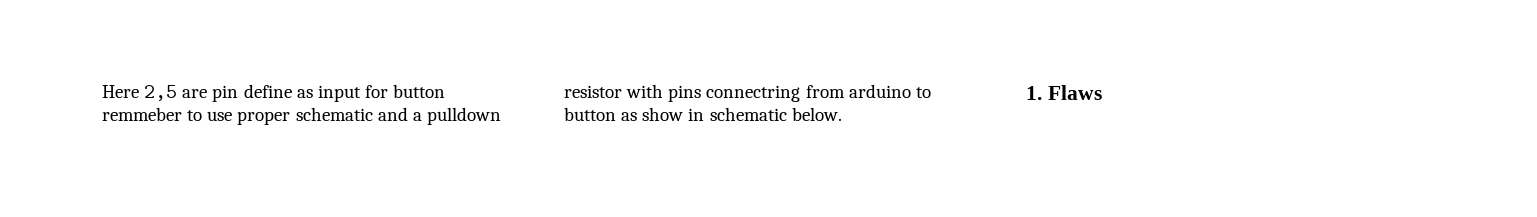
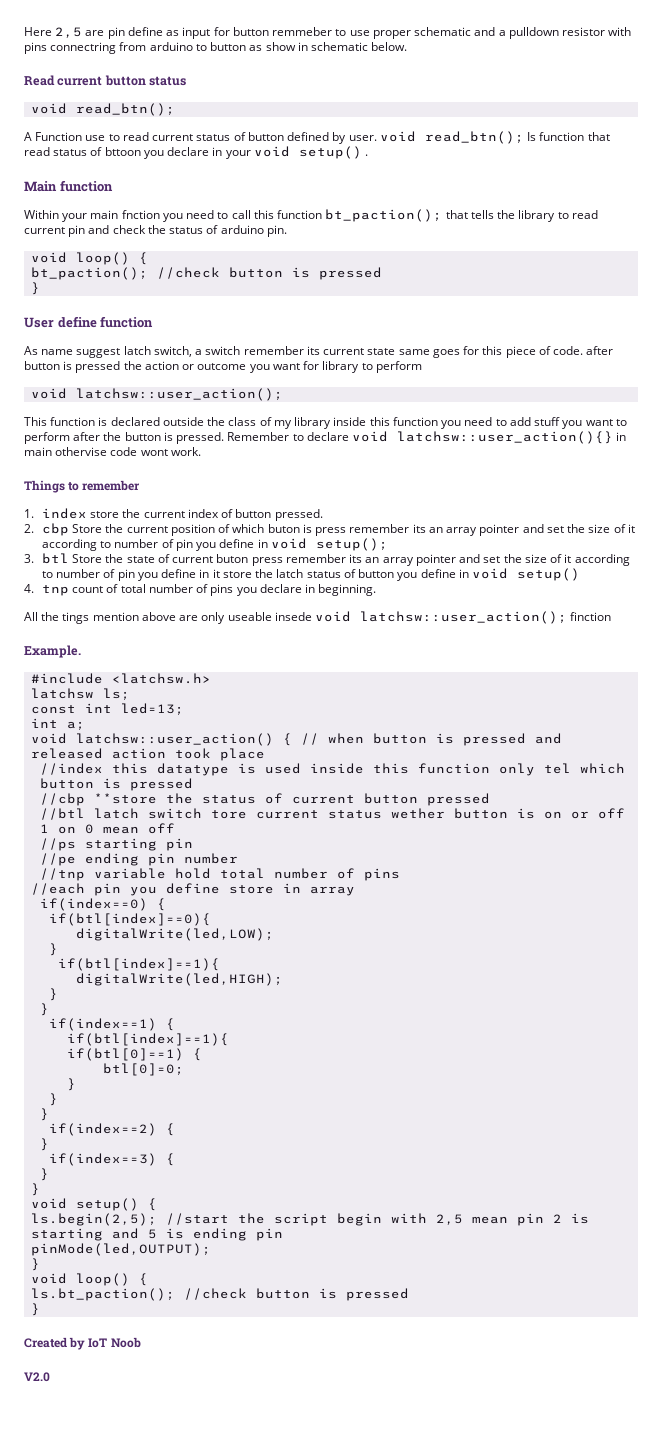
- 1. Flaws
+ Read current button status
+ void read_btn();
+ A Function use to read current status of button defined by user. void read_btn(); Is function that read status of bttoon you declare in your void setup() .
+ Main function
+ Within your main fnction you need to call this function bt_paction(); that tells the library to read current pin and check the status of arduino pin.
+ void loop() {
+ bt_paction(); //check button is pressed
+ }
+ User define function
+ As name suggest latch switch, a switch remember its current state same goes for this piece of code. after button is pressed the action or outcome you want for library to perform
+ void latchsw::user_action();
+ This function is declared outside the class of my library inside this function you need to add stuff you want to perform after the button is pressed. Remember to declare void latchsw::user_action(){} in main othervise code wont work.
+ Things to remember
+ 1. index store the current index of button pressed.
+ 2. cbp Store the current position of which buton is press remember its an array pointer and set the size of it according to number of pin you define in void setup();
+ 3. btl Store the state of current buton press remember its an array pointer and set the size of it according to number of pin you define in it store the latch status of button you define in void setup()
+ 4. tnp count of total number of pins you declare in beginning.
+ All the tings mention above are only useable insede void latchsw::user_action(); finction
+ Example.
+ #include <latchsw.h>
+ latchsw ls;
+ const int led=13;
+ int a;
+ void latchsw::user_action() { // when button is pressed and released action took place
+ //index this datatype is used inside this function only tel which button is pressed
+ //cbp **store the status of current button pressed
+ //btl latch switch tore current status wether button is on or off 1 on 0 mean off
+ //ps starting pin
+ //pe ending pin number
+ //tnp variable hold total number of pins
+ //each pin you define store in array
+ if(index==0) {
+ if(btl[index]==0){
+ digitalWrite(led,LOW);
+ }
+ if(btl[index]==1){
+ digitalWrite(led,HIGH);
+ }
+ }
+ if(index==1) {
+ if(btl[index]==1){
+ if(btl[0]==1) {
+ btl[0]=0;
+ }
+ }
+ }
+ if(index==2) {
+ }
+ if(index==3) {
+ }
+ }
+ void setup() {
+ ls.begin(2,5); //start the script begin with 2,5 mean pin 2 is starting and 5 is ending pin
+ pinMode(led,OUTPUT);
+ }
+ void loop() {
+ ls.bt_paction(); //check button is pressed
+ }
+ Created by IoT Noob
+ V2.0

